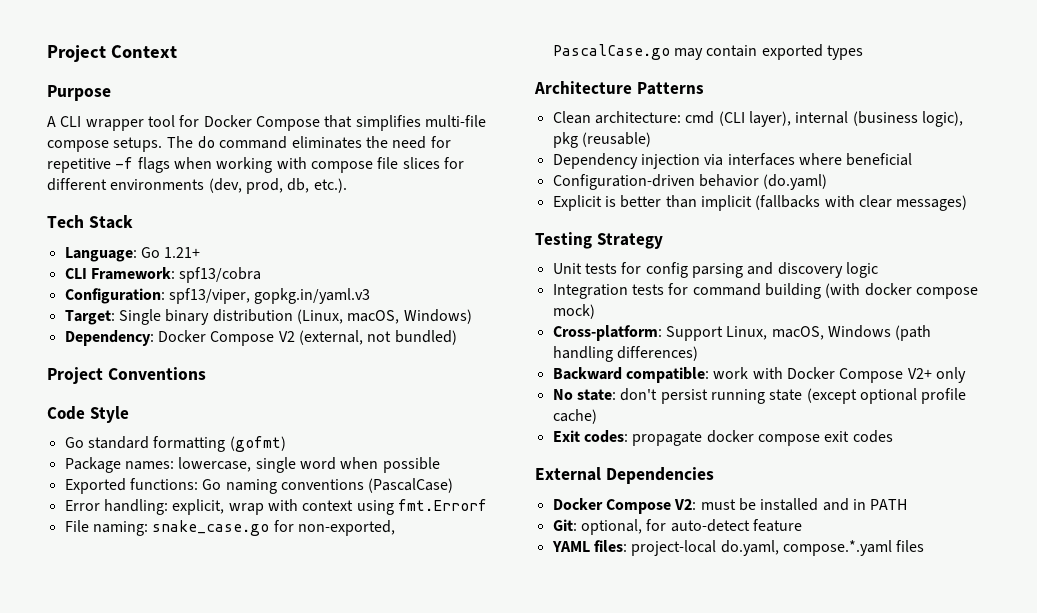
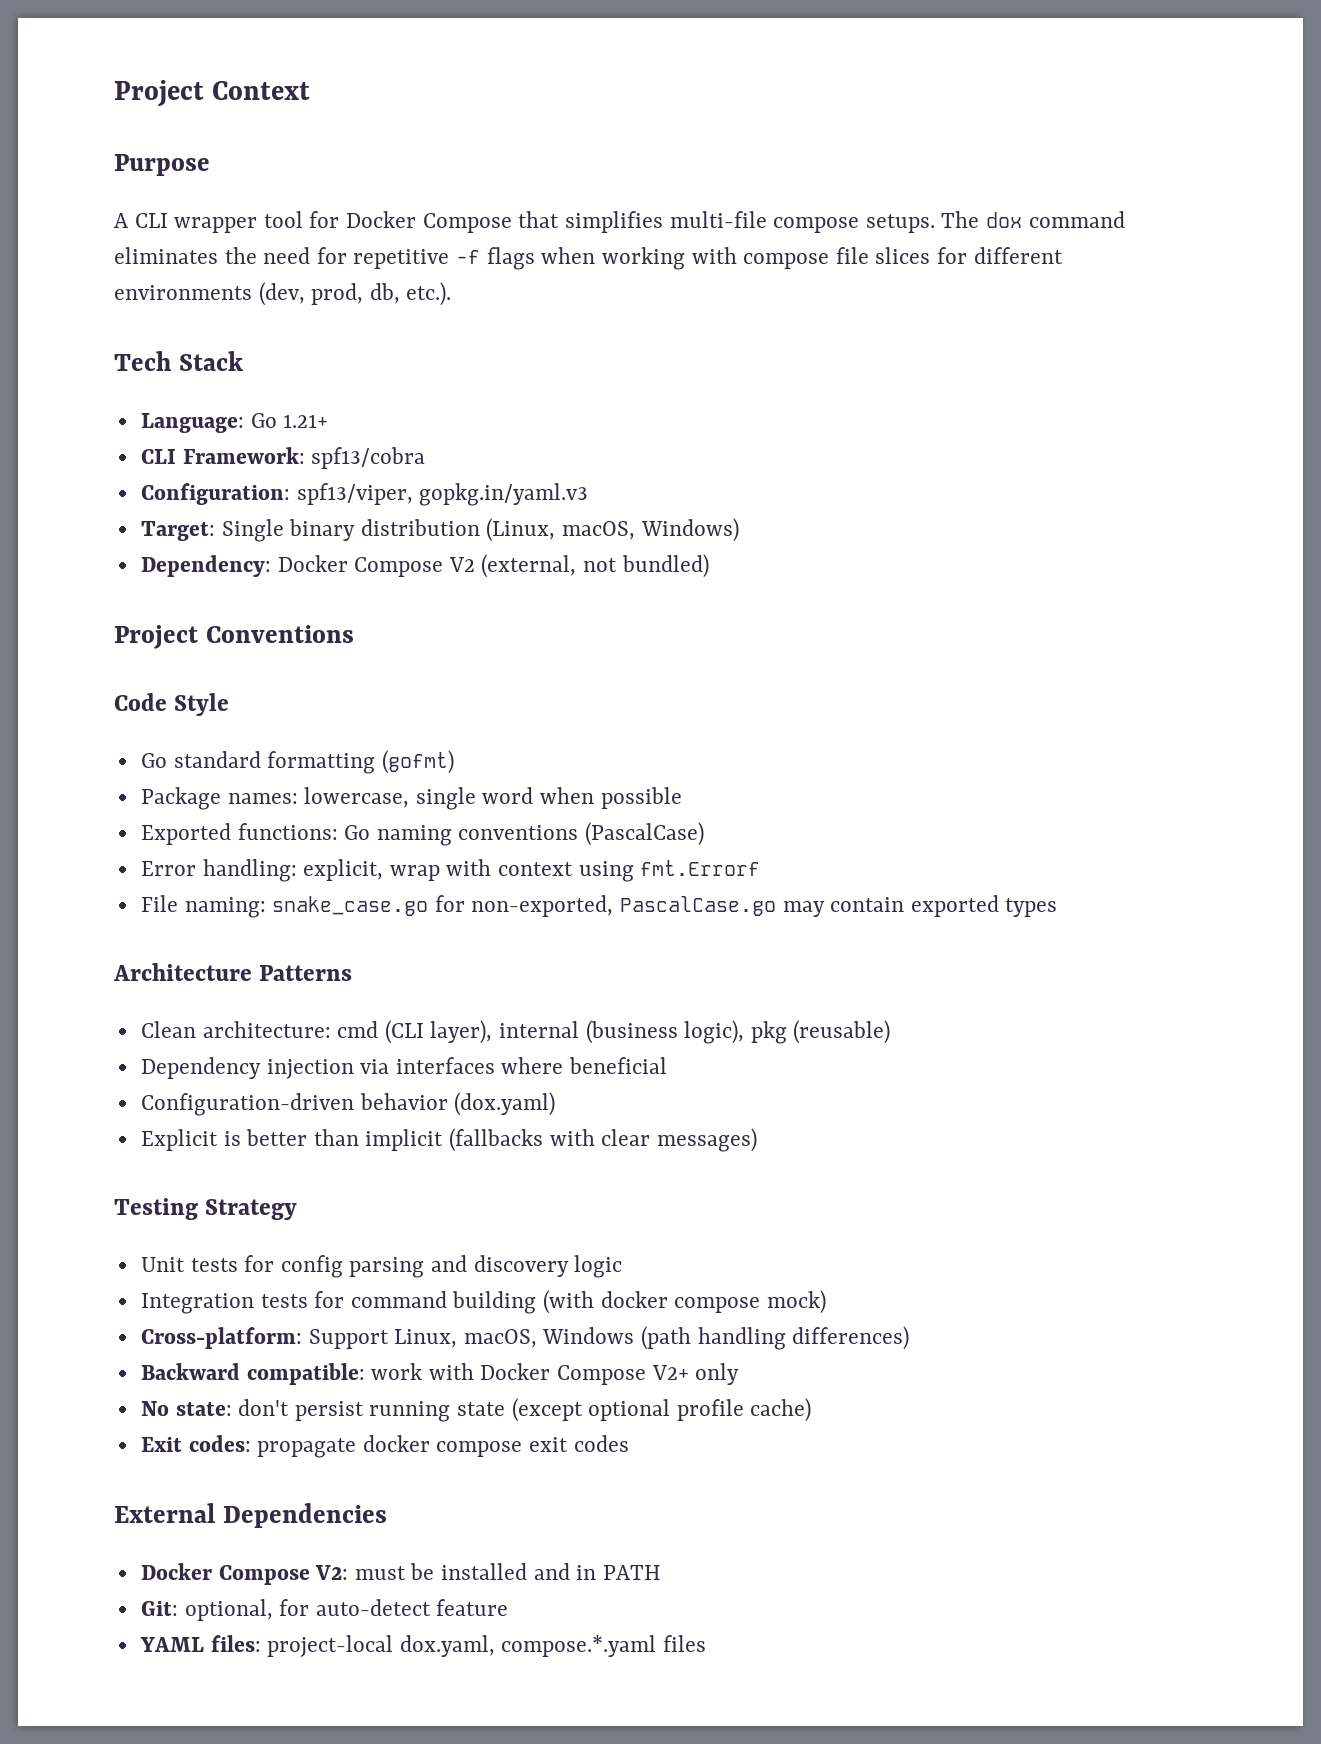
- The do command eliminates the need for repetitive -f flags when working with compose file slices for different environments (dev, prod, db, etc.).
+ The dox command eliminates the need for repetitive -f flags when working with compose file slices for different environments (dev, prod, db, etc.).
- Configuration-driven behavior (do.yaml)
+ Configuration-driven behavior (dox.yaml)
- YAML files: project-local do.yaml, compose.*.yaml files
+ YAML files: project-local dox.yaml, compose.*.yaml files

